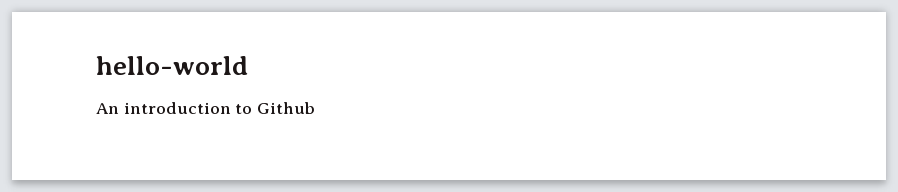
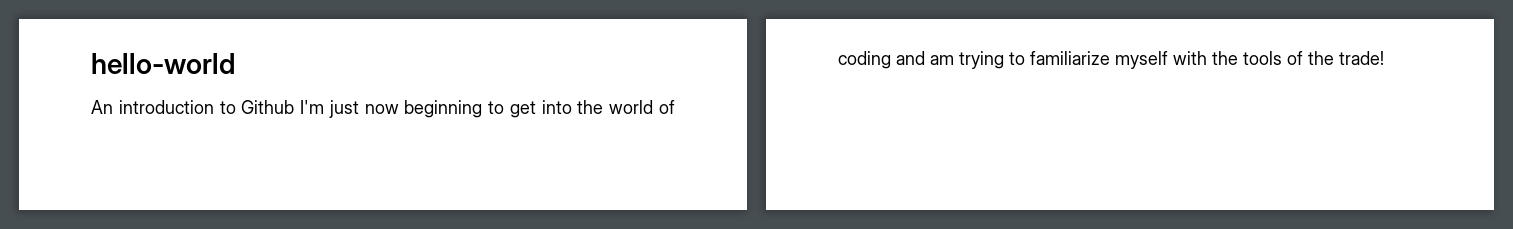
- An introduction to Github
+ An introduction to Github I'm just now beginning to get into the world of coding and am trying to familiarize myself with the tools of the trade!

